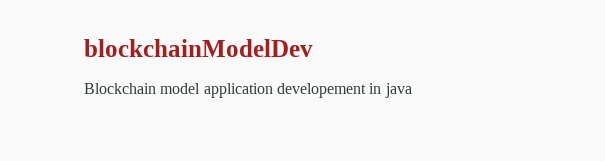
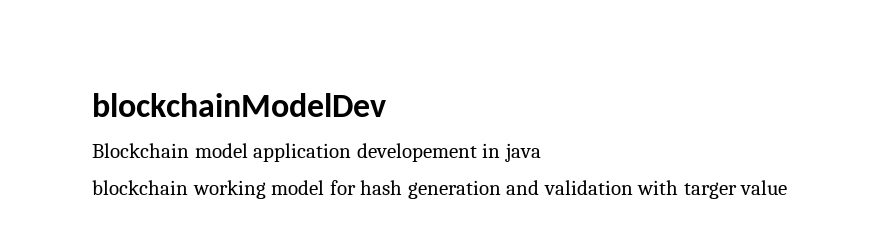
+ blockchain working model for hash generation and validation with targer value

